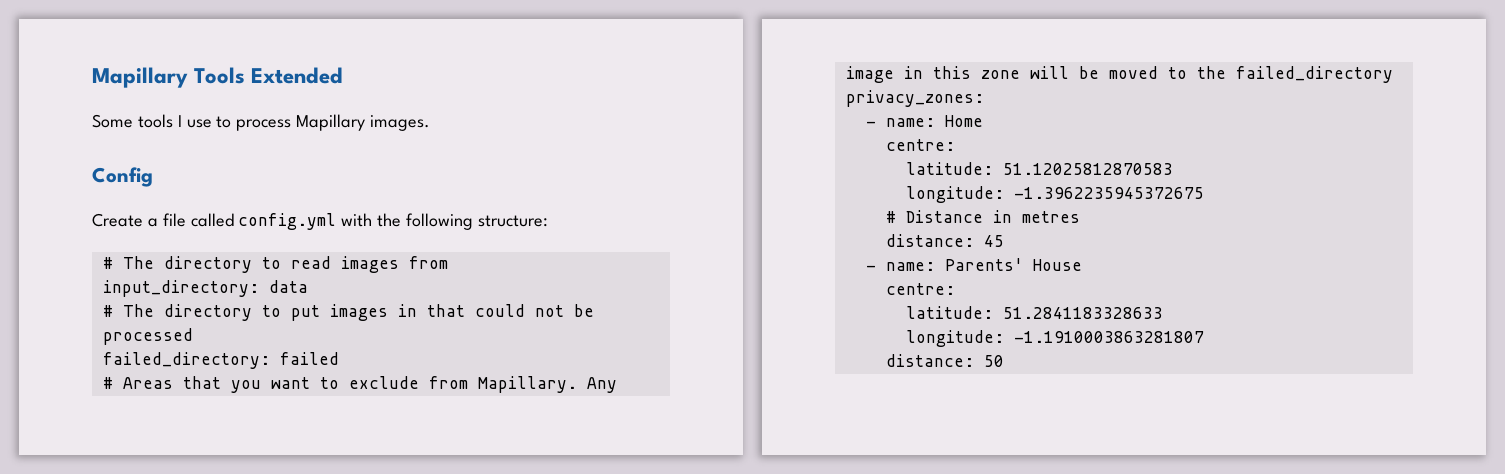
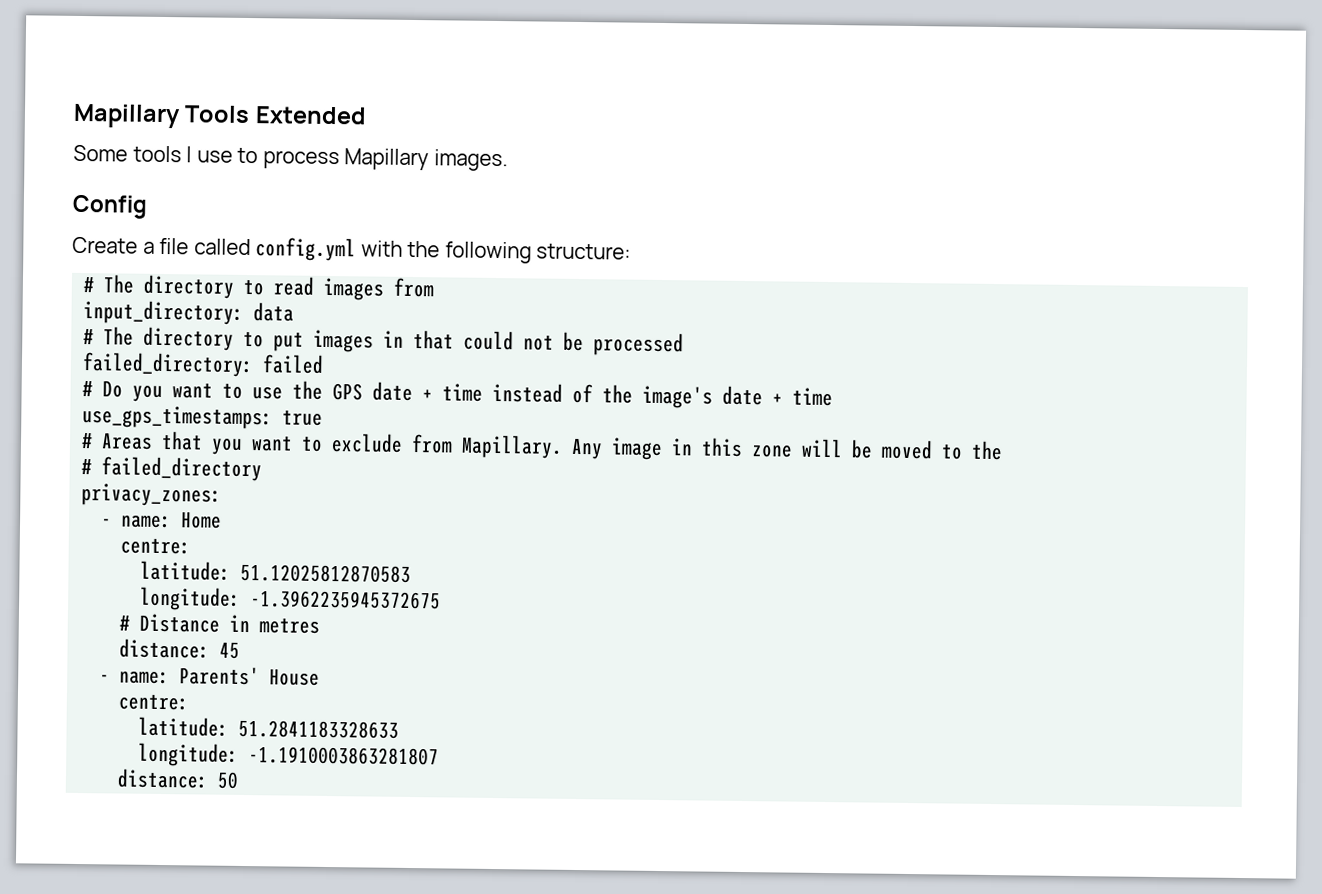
+ # Do you want to use the GPS date + time instead of the image's date + time
+ use_gps_timestamps: true
- Any image in this zone will be moved to the failed_directory
+ Any image in this zone will be moved to the
+ # failed_directory

